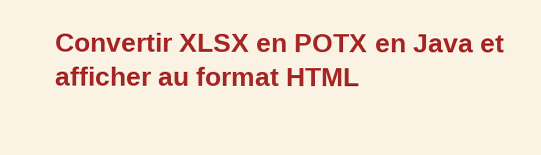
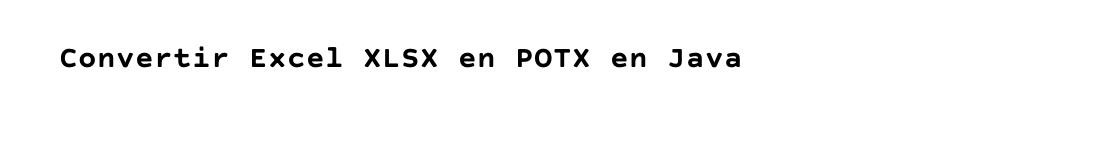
- Convertir XLSX en POTX en Java et afficher au format HTML
+ Convertir Excel XLSX en POTX en Java

